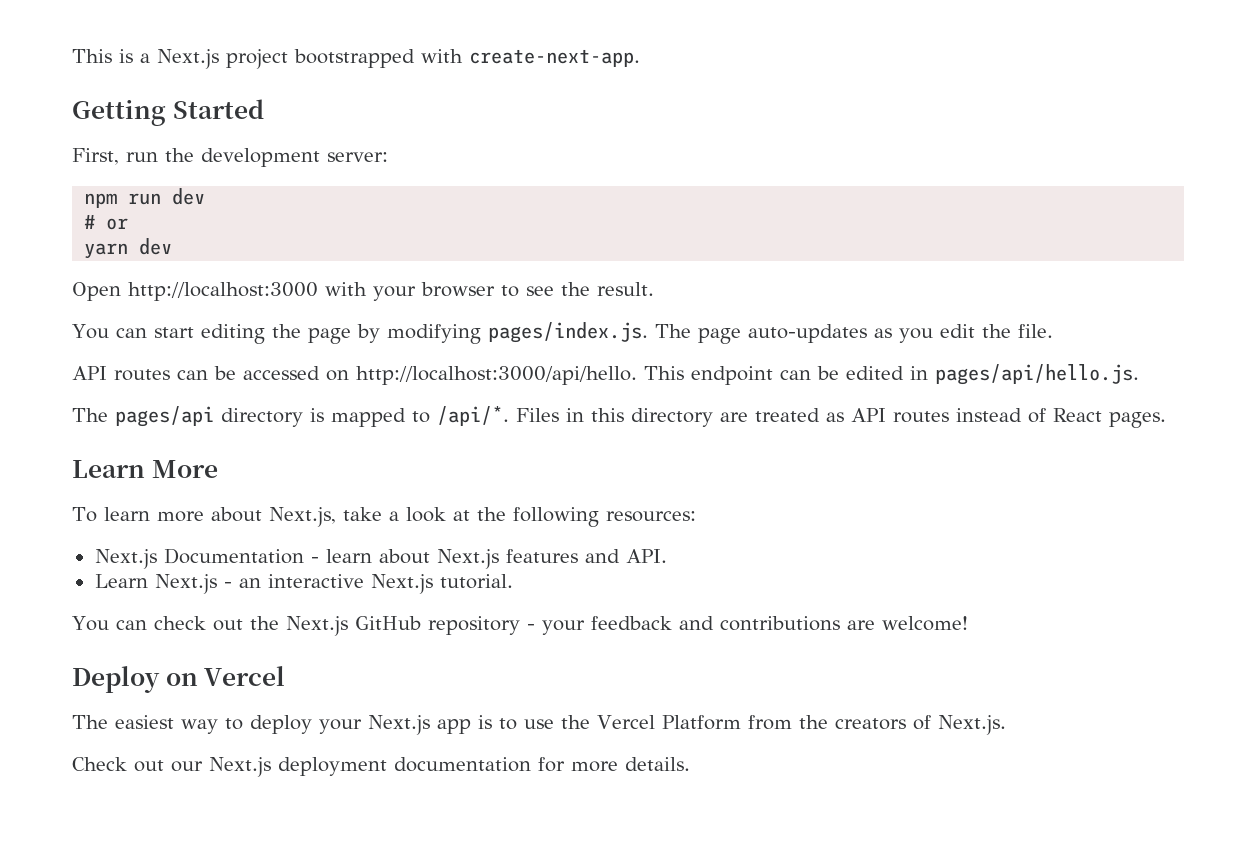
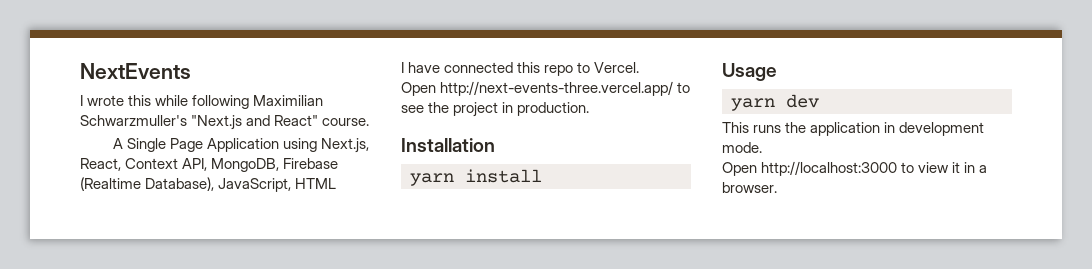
- This is a Next.js project bootstrapped with create-next-app.
- Getting Started
- First, run the development server:
- npm run dev
- # or
+ NextEvents
+ I wrote this while following Maximilian Schwarzmuller's "Next.js and React" course.
+ A Single Page Application using Next.js, React, Context API, MongoDB, Firebase (Realtime Database), JavaScript, HTML
+ I have connected this repo to Vercel.
+ Open http://next-events-three.vercel.app/ to see the project in production.
+ Installation
+ yarn install
+ Usage
  yarn dev
- Open http://localhost:3000 with your browser to see the result.
- You can start editing the page by modifying pages/index.js. The page auto-updates as you edit the file.
- API routes can be accessed on http://localhost:3000/api/hello. This endpoint can be edited in pages/api/hello.js.
- The pages/api directory is mapped to /api/*. Files in this directory are treated as API routes instead of React pages.
- Learn More
- To learn more about Next.js, take a look at the following resources:
- Next.js Documentation - learn about Next.js features and API.
- Learn Next.js - an interactive Next.js tutorial.
- You can check out the Next.js GitHub repository - your feedback and contributions are welcome!
- Deploy on Vercel
- The easiest way to deploy your Next.js app is to use the Vercel Platform from the creators of Next.js.
- Check out our Next.js deployment documentation for more details.
+ This runs the application in development mode.
+ Open http://localhost:3000 to view it in a browser.

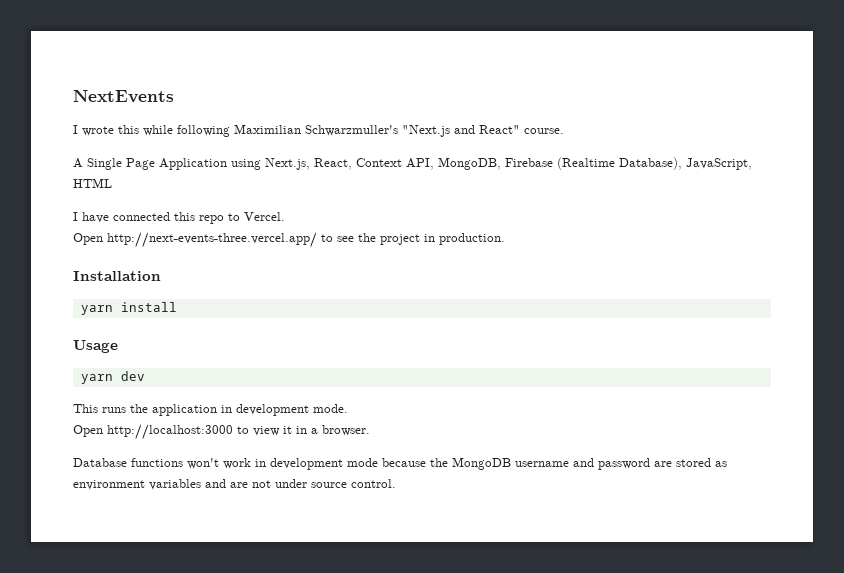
+ Database functions won't work in development mode because the MongoDB username and password are stored as environment variables and are not under source control.

